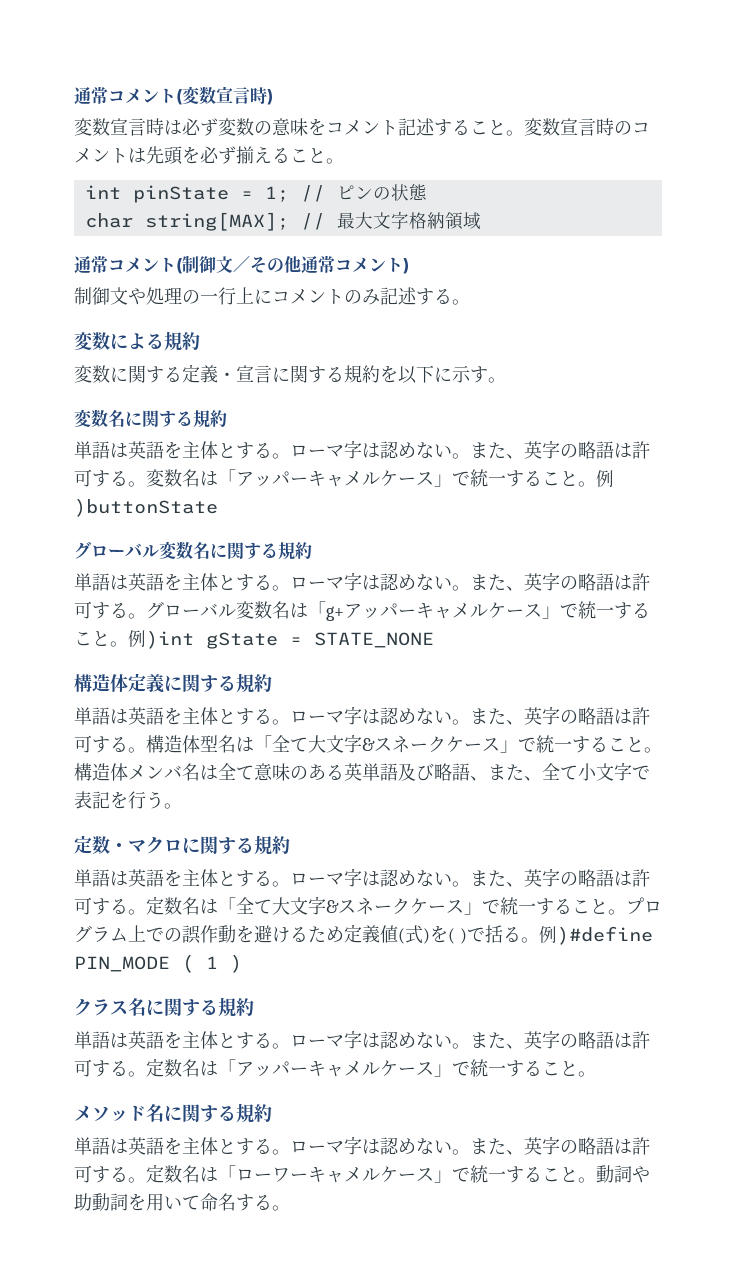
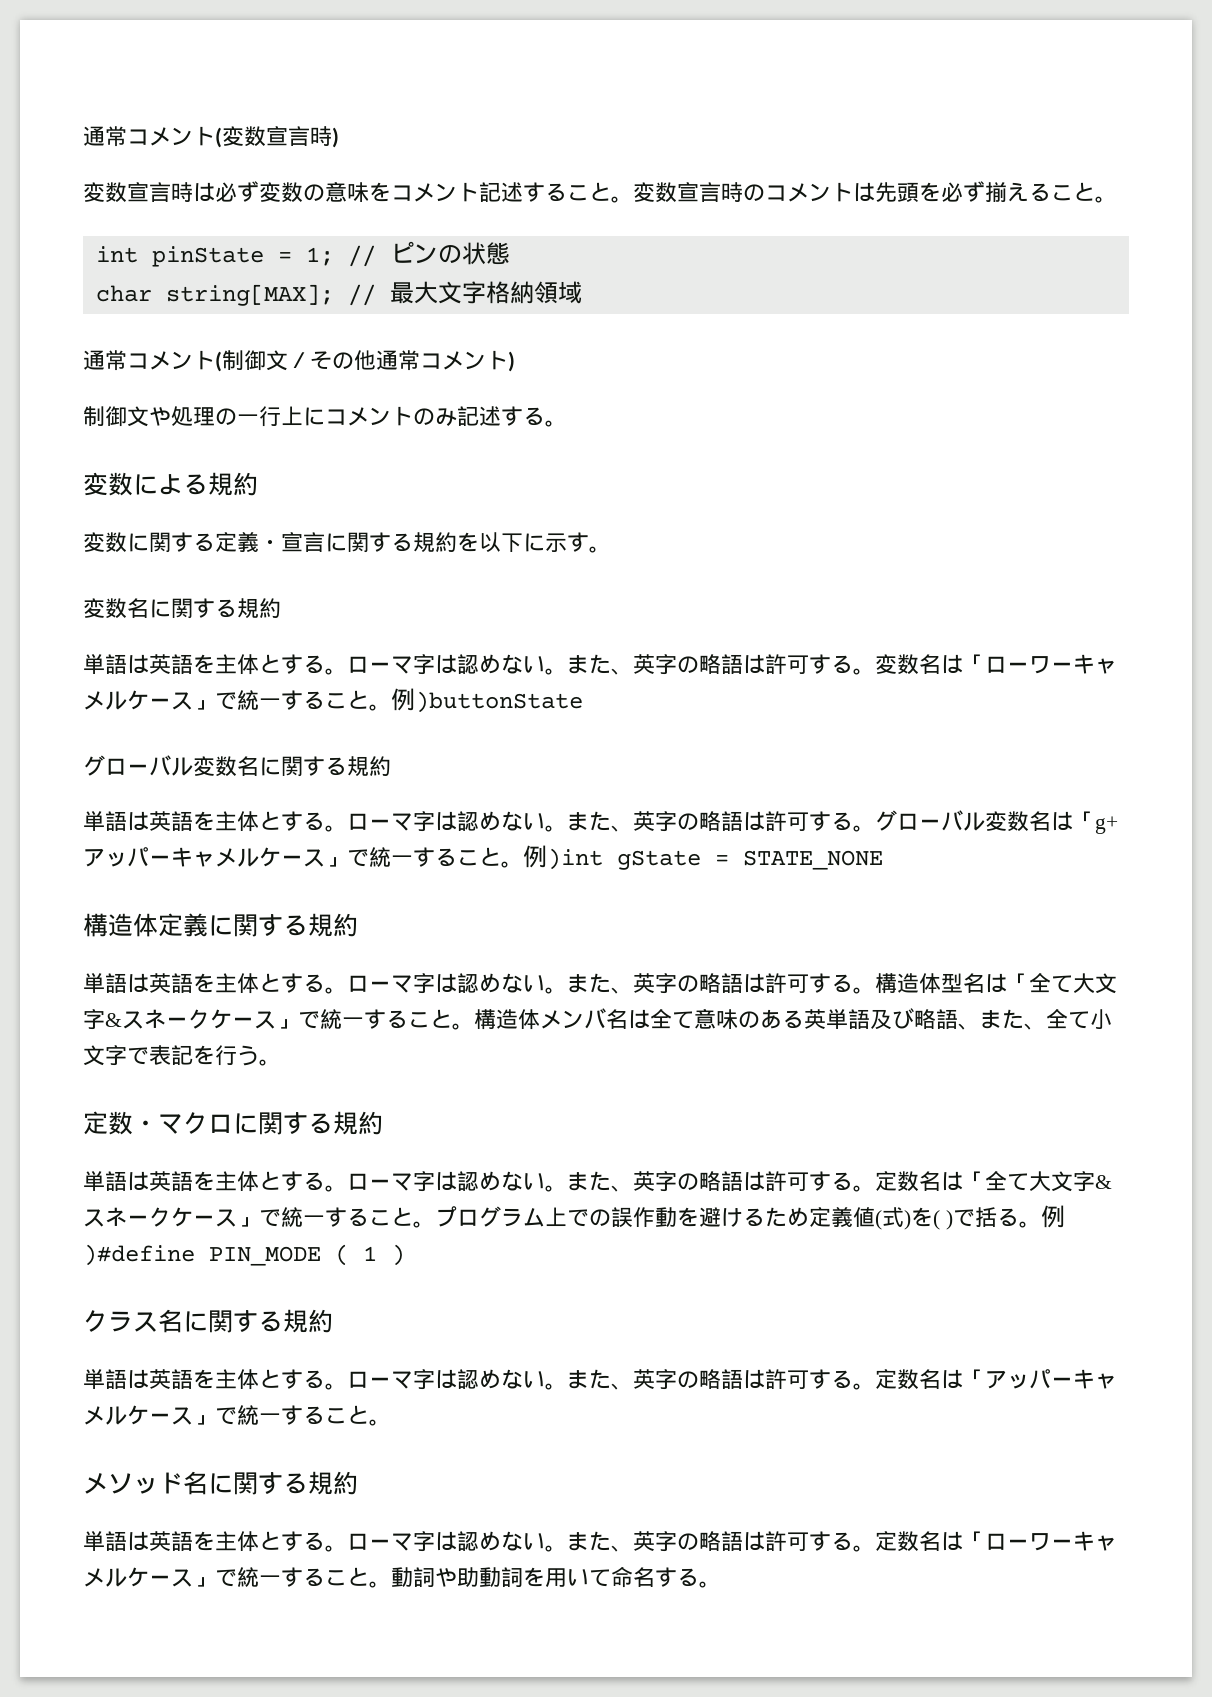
- 変数名は「アッパーキャメルケース」で統一すること。
+ 変数名は「ローワーキャメルケース」で統一すること。

